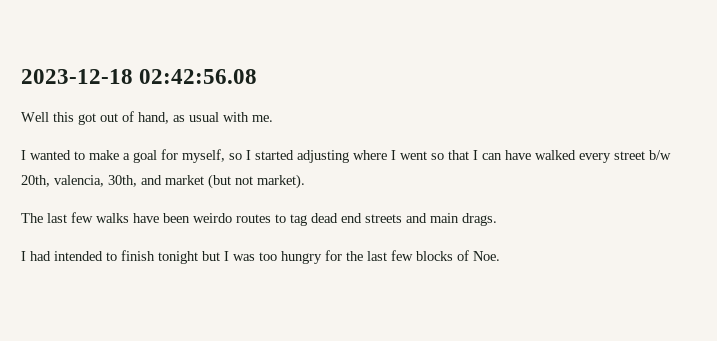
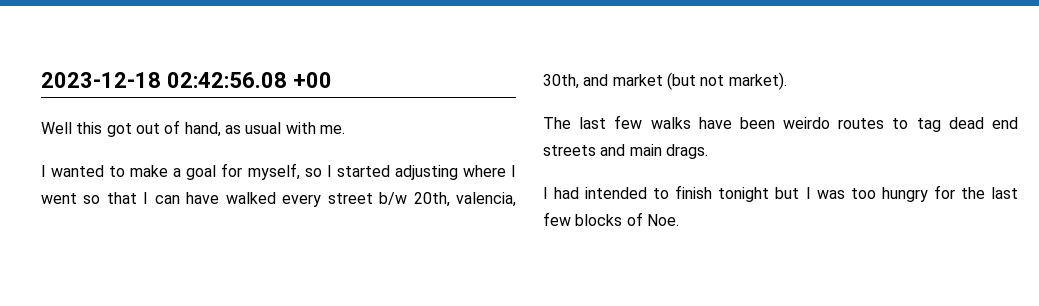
- 2023-12-18 02:42:56.08
+ 2023-12-18 02:42:56.08 +00

